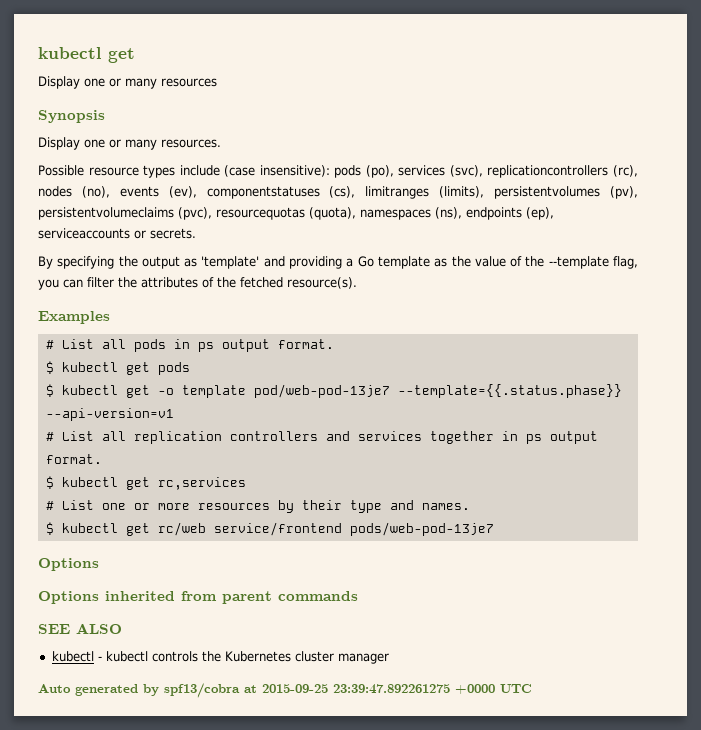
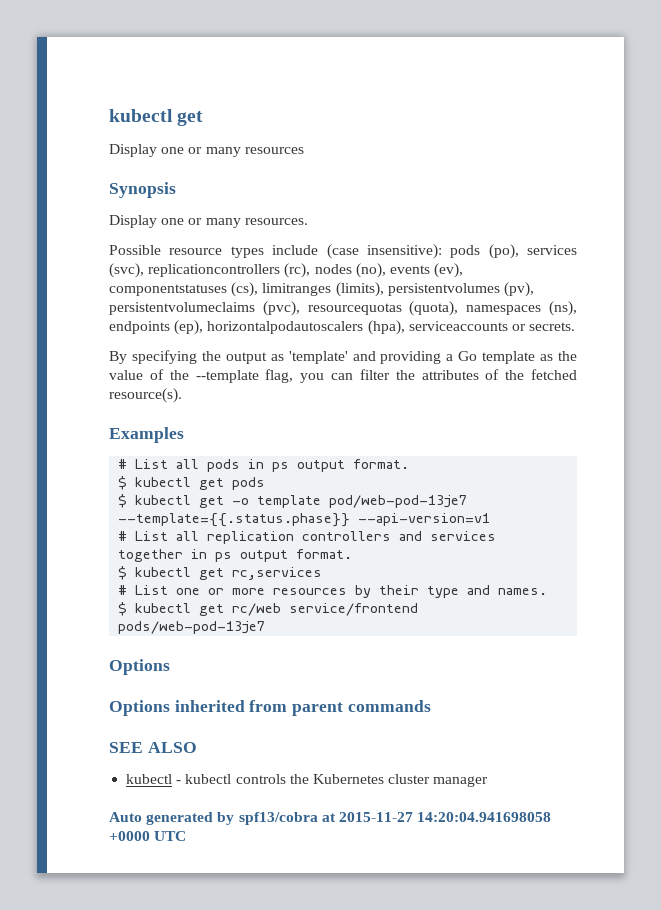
- Possible resource types include (case insensitive): pods (po), services (svc), replicationcontrollers (rc), nodes (no), events (ev), componentstatuses (cs), limitranges (limits), persistentvolumes (pv), persistentvolumeclaims (pvc), resourcequotas (quota), namespaces (ns), endpoints (ep), serviceaccounts or secrets.
+ Possible resource types include (case insensitive): pods (po), services (svc), replicationcontrollers (rc), nodes (no), events (ev), componentstatuses (cs), limitranges (limits), persistentvolumes (pv), persistentvolumeclaims (pvc), resourcequotas (quota), namespaces (ns), endpoints (ep), horizontalpodautoscalers (hpa), serviceaccounts or secrets.
- Auto generated by spf13/cobra at 2015-09-25 23:39:47.892261275 +0000 UTC
+ Auto generated by spf13/cobra at 2015-11-27 14:20:04.941698058 +0000 UTC

